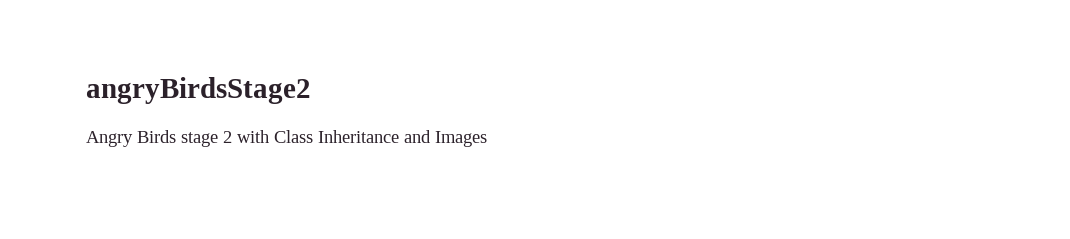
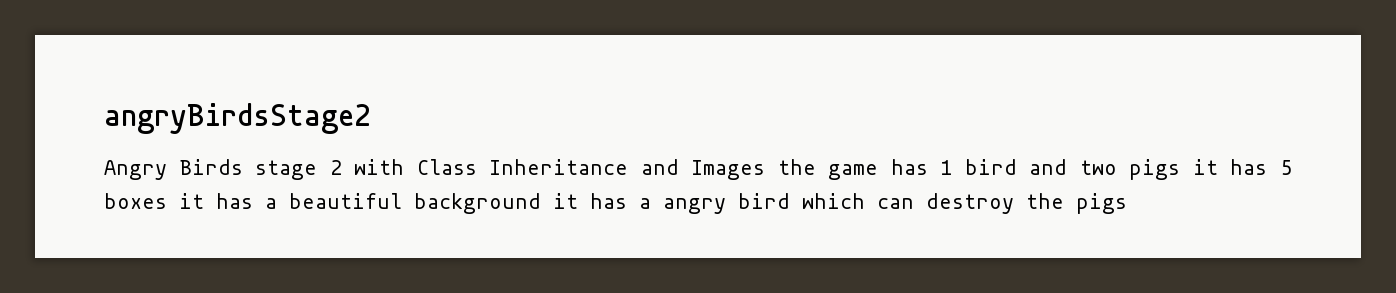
- Angry Birds stage 2 with Class Inheritance and Images
+ Angry Birds stage 2 with Class Inheritance and Images the game has 1 bird and two pigs it has 5 boxes it has a beautiful background it has a angry bird which can destroy the pigs

